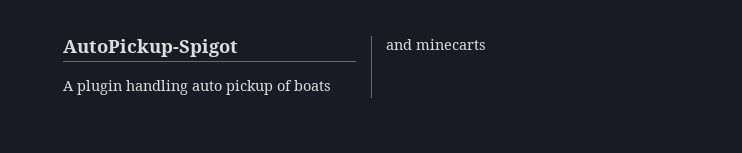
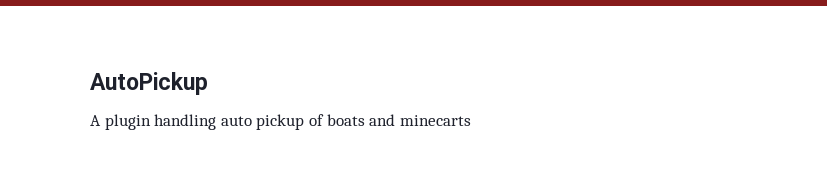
- AutoPickup-Spigot
+ AutoPickup

